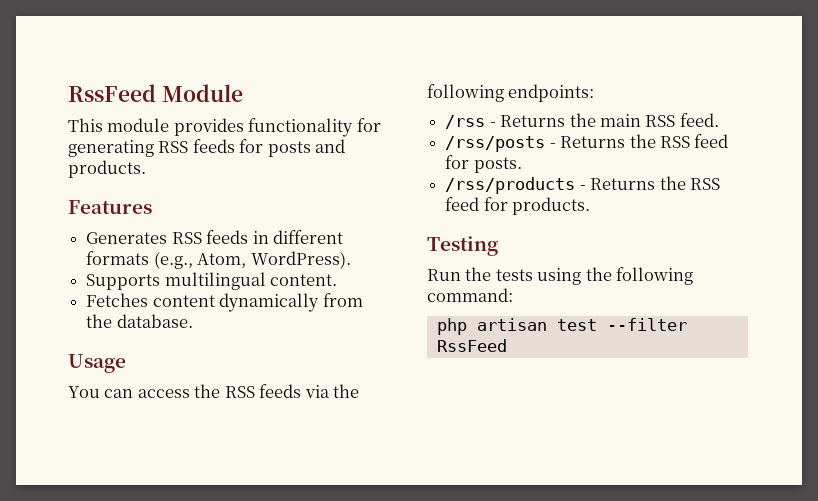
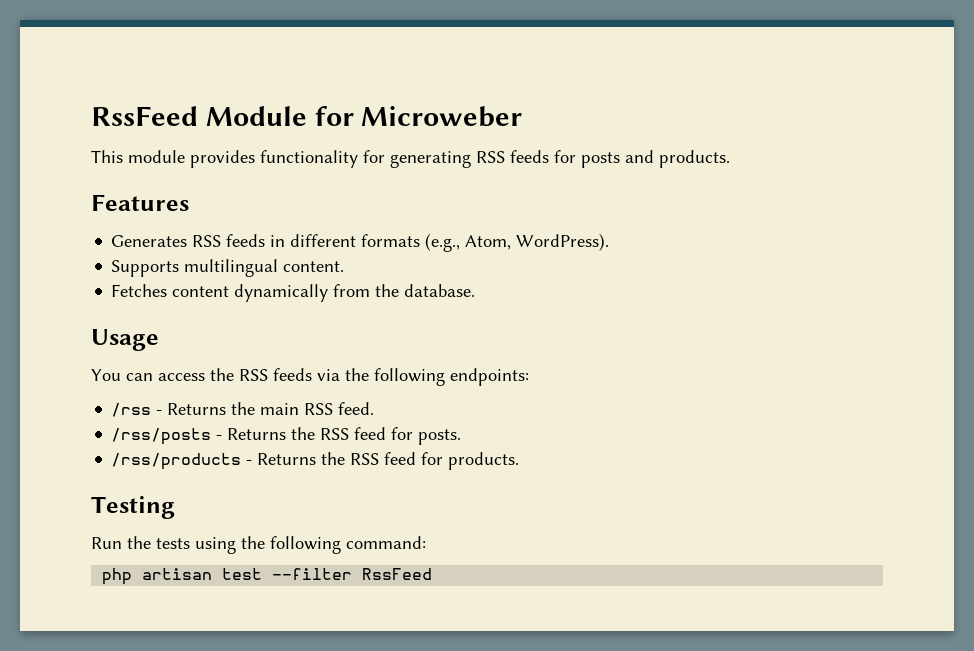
- RssFeed Module
+ RssFeed Module for Microweber

